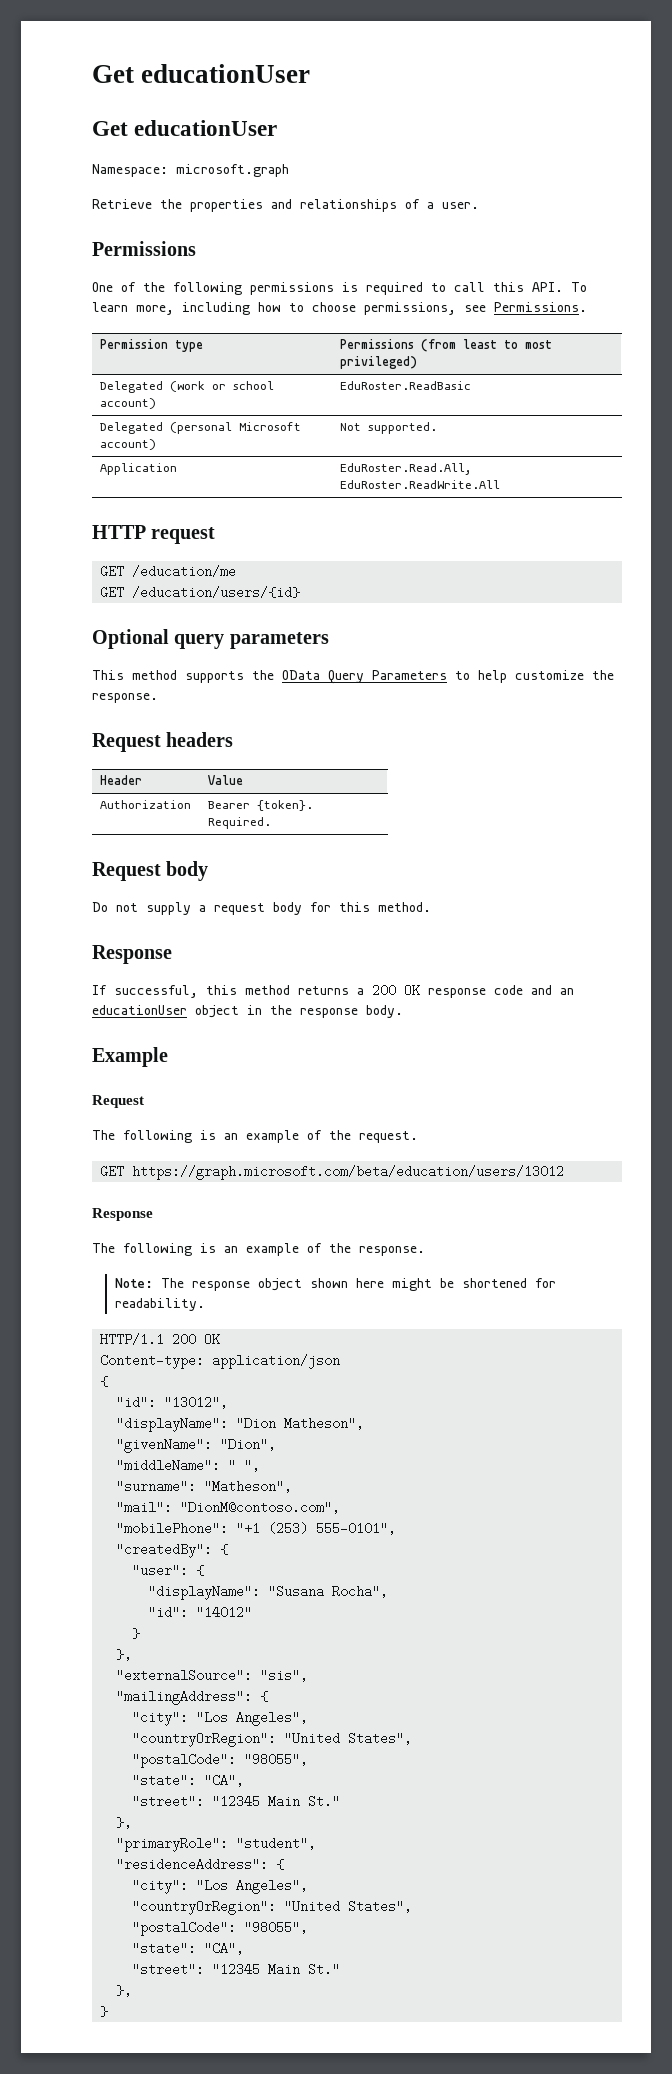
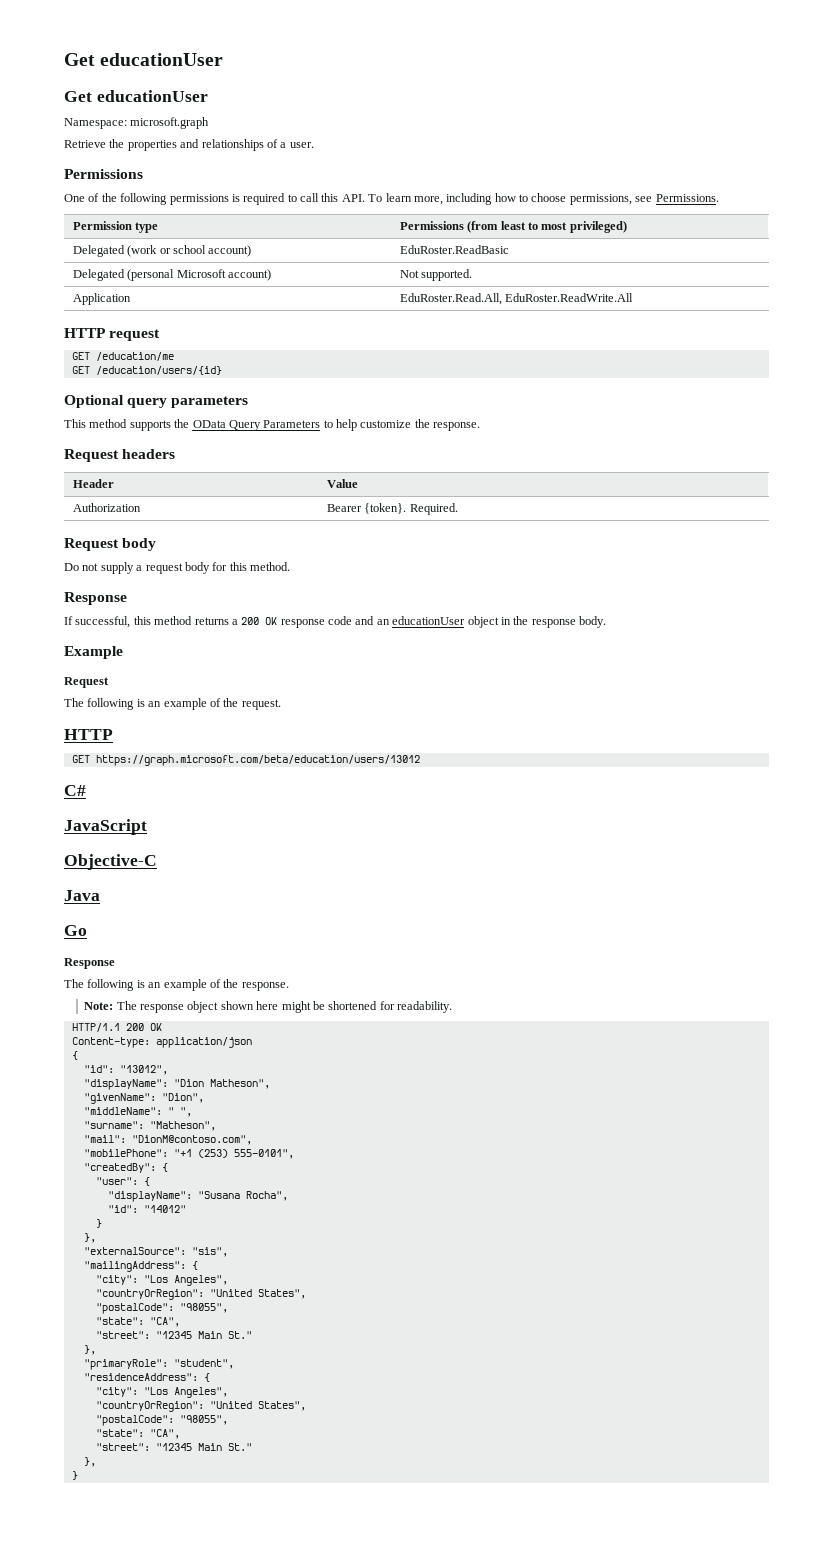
  The following is an example of the request.
+ HTTP
+ C#
+ JavaScript
+ Objective-C
+ Java
+ Go

